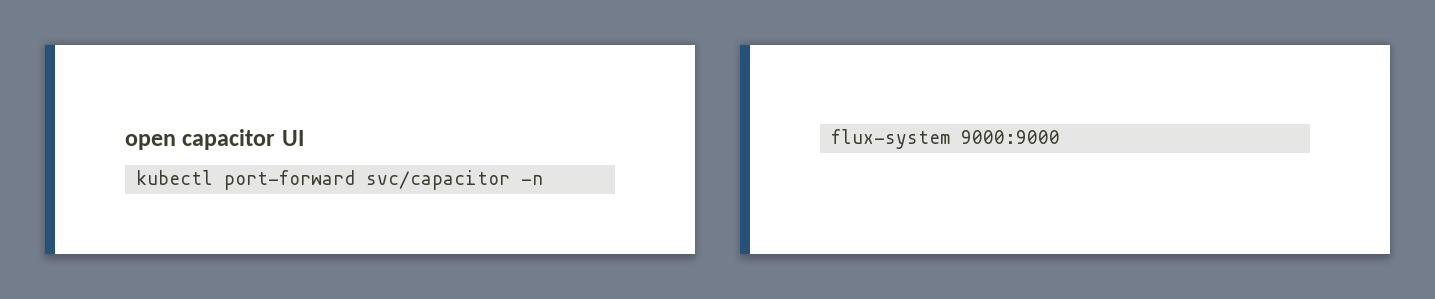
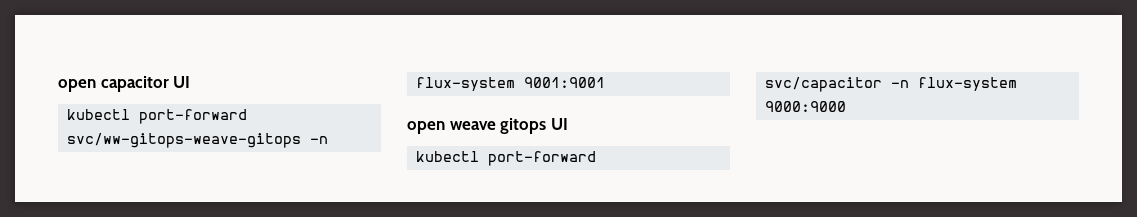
+ kubectl port-forward svc/ww-gitops-weave-gitops -n flux-system 9001:9001
+ open weave gitops UI

